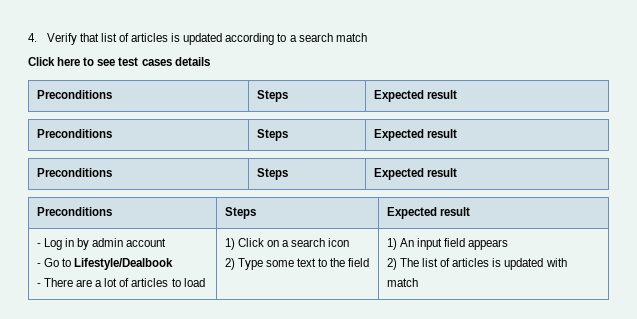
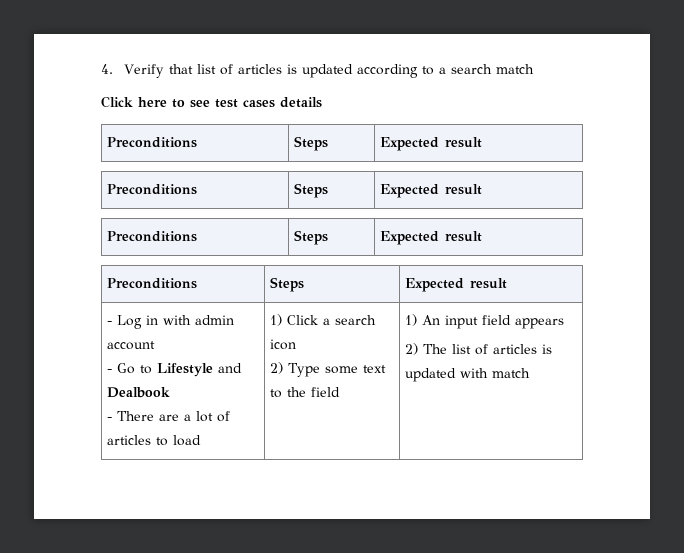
- - Log in by admin account
+ - Log in with admin account
- - Go to Lifestyle/Dealbook
+ - Go to Lifestyle and Dealbook
- 1) Click on a search icon
+ 1) Click a search icon

